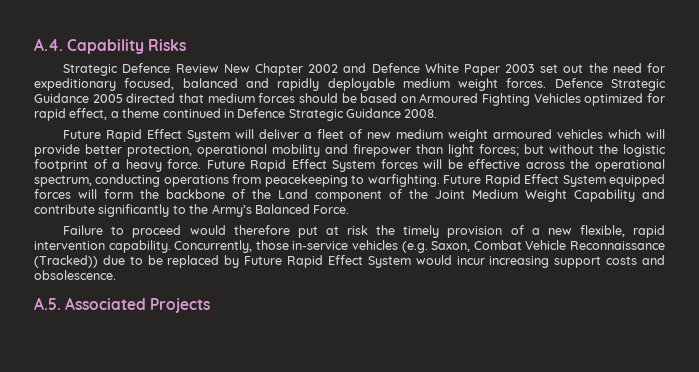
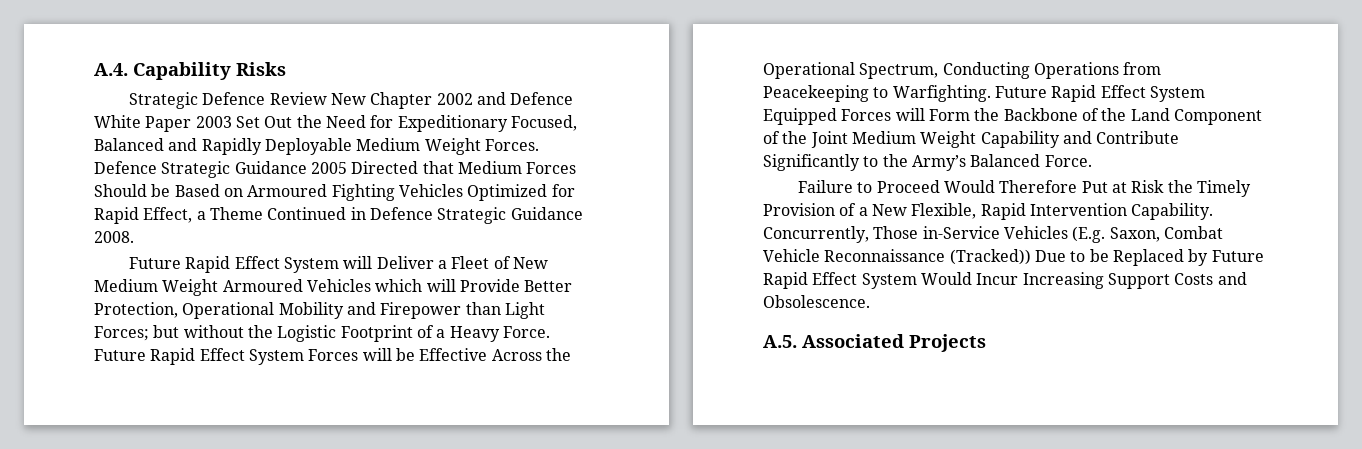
- Strategic Defence Review New Chapter 2002 and Defence White Paper 2003 set out the need for expeditionary focused, balanced and rapidly deployable medium weight forces. Defence Strategic Guidance 2005 directed that medium forces should be based on Armoured Fighting Vehicles optimized for rapid effect, a theme continued in Defence Strategic Guidance 2008.
+ Strategic Defence Review New Chapter 2002 and Defence White Paper 2003 Set Out the Need for Expeditionary Focused, Balanced and Rapidly Deployable Medium Weight Forces. Defence Strategic Guidance 2005 Directed that Medium Forces Should be Based on Armoured Fighting Vehicles Optimized for Rapid Effect, a Theme Continued in Defence Strategic Guidance 2008.
- Future Rapid Effect System will deliver a fleet of new medium weight armoured vehicles which will provide better protection, operational mobility and firepower than light forces; but without the logistic footprint of a heavy force. Future Rapid Effect System forces will be effective across the operational spectrum, conducting operations from peacekeeping to warfighting. Future Rapid Effect System equipped forces will form the backbone of the Land component of the Joint Medium Weight Capability and contribute significantly to the Army’s Balanced Force.
+ Future Rapid Effect System will Deliver a Fleet of New Medium Weight Armoured Vehicles which will Provide Better Protection, Operational Mobility and Firepower than Light Forces; but without the Logistic Footprint of a Heavy Force. Future Rapid Effect System Forces will be Effective Across the Operational Spectrum, Conducting Operations from Peacekeeping to Warfighting. Future Rapid Effect System Equipped Forces will Form the Backbone of the Land Component of the Joint Medium Weight Capability and Contribute Significantly to the Army’s Balanced Force.
- Failure to proceed would therefore put at risk the timely provision of a new flexible, rapid intervention capability. Concurrently, those in-service vehicles (e.g. Saxon, Combat Vehicle Reconnaissance (Tracked)) due to be replaced by Future Rapid Effect System would incur increasing support costs and obsolescence.
+ Failure to Proceed Would Therefore Put at Risk the Timely Provision of a New Flexible, Rapid Intervention Capability. Concurrently, Those in-Service Vehicles (E.g. Saxon, Combat Vehicle Reconnaissance (Tracked)) Due to be Replaced by Future Rapid Effect System Would Incur Increasing Support Costs and Obsolescence.

